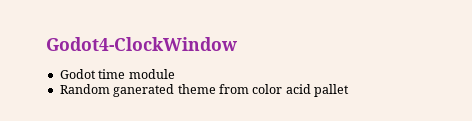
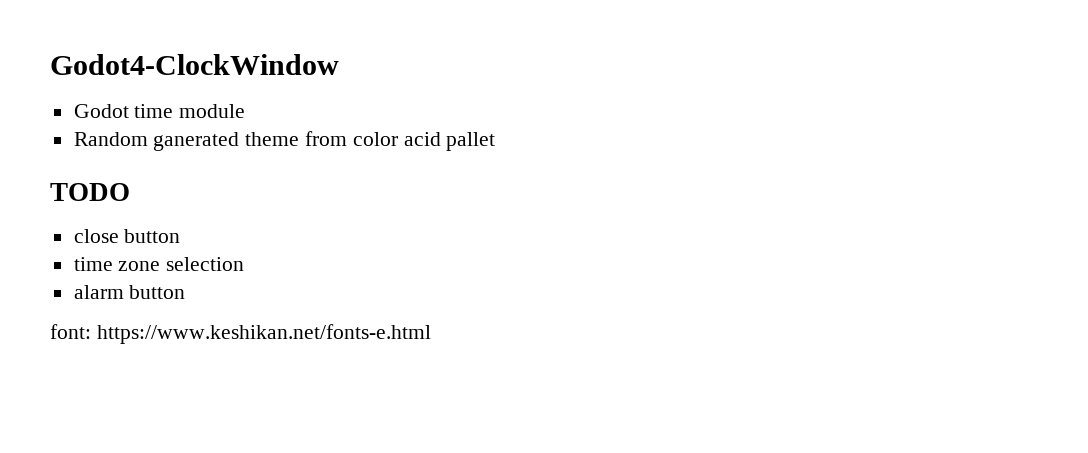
+ TODO
+ close button
+ time zone selection
+ alarm button
+ font: https://www.keshikan.net/fonts-e.html

